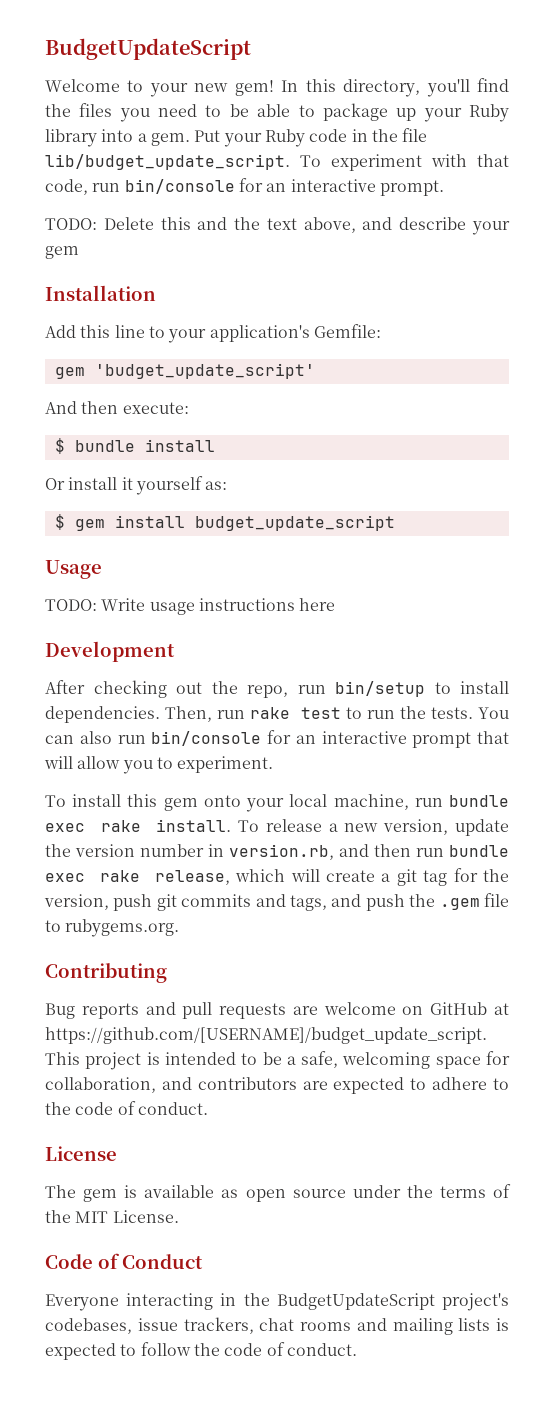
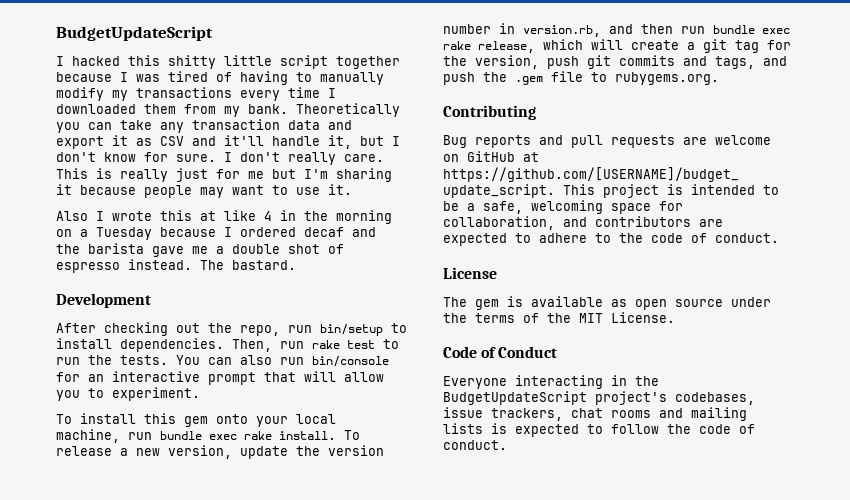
- Welcome to your new gem! In this directory, you'll find the files you need to be able to package up your Ruby library into a gem. Put your Ruby code in the file lib/budget_update_script. To experiment with that code, run bin/console for an interactive prompt.
- TODO: Delete this and the text above, and describe your gem
- Installation
- Add this line to your application's Gemfile:
- gem 'budget_update_script'
- And then execute:
- $ bundle install
- Or install it yourself as:
- $ gem install budget_update_script
- Usage
- TODO: Write usage instructions here
+ I hacked this shitty little script together because I was tired of having to manually modify my transactions every time I downloaded them from my bank. Theoretically you can take any transaction data and export it as CSV and it'll handle it, but I don't know for sure. I don't really care. This is really just for me but I'm sharing it because people may want to use it.
+ Also I wrote this at like 4 in the morning on a Tuesday because I ordered decaf and the barista gave me a double shot of espresso instead. The bastard.

